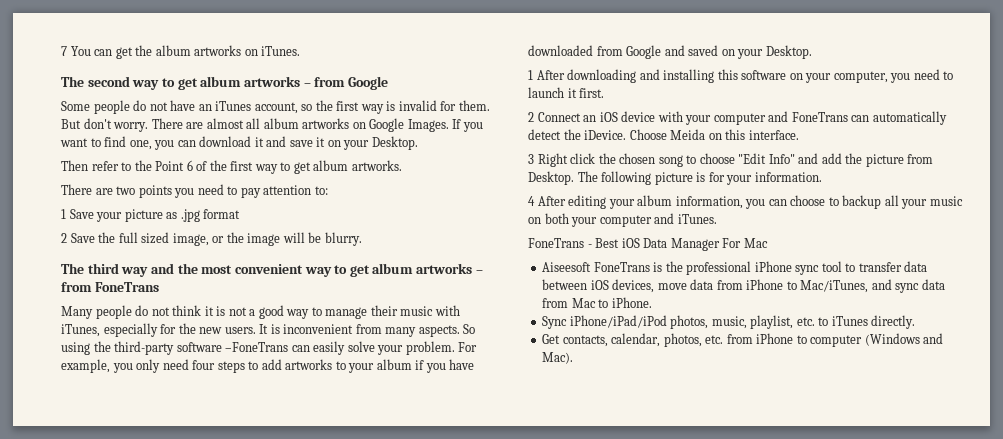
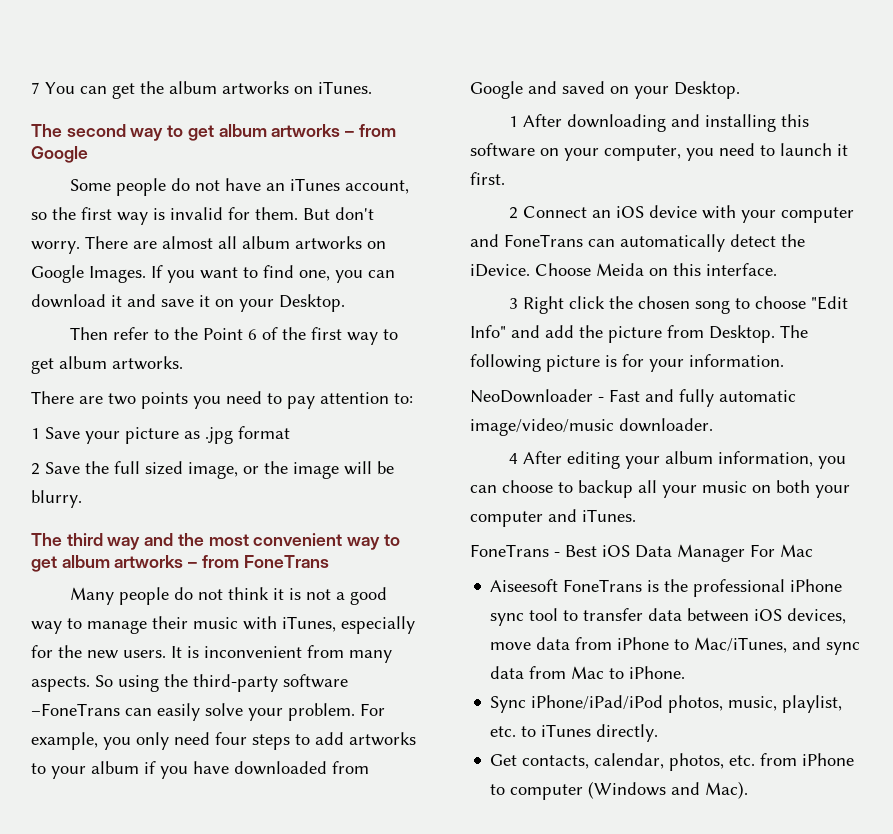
+ NeoDownloader - Fast and fully automatic image/video/music downloader.

